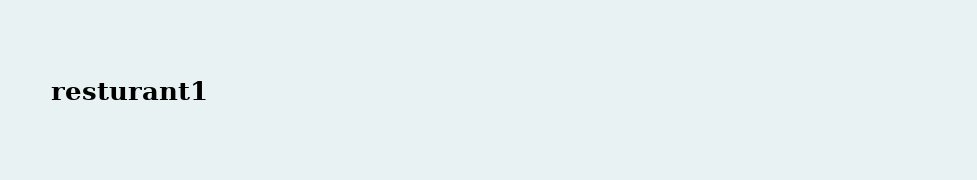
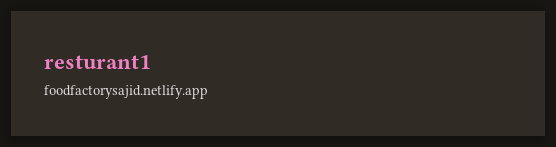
+ foodfactorysajid.netlify.app

